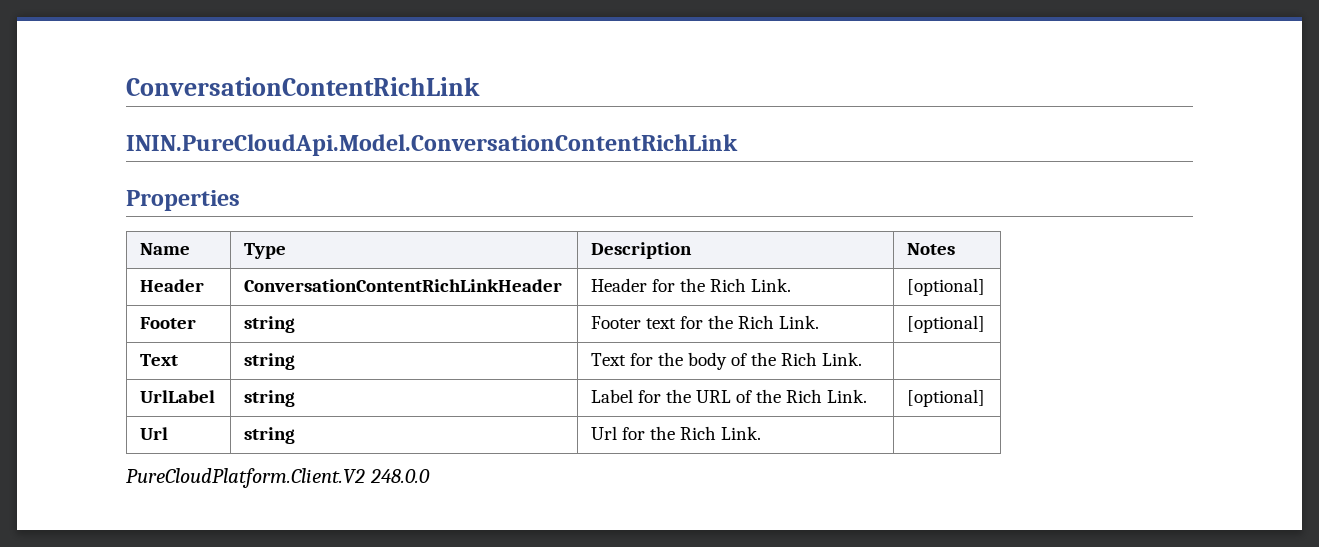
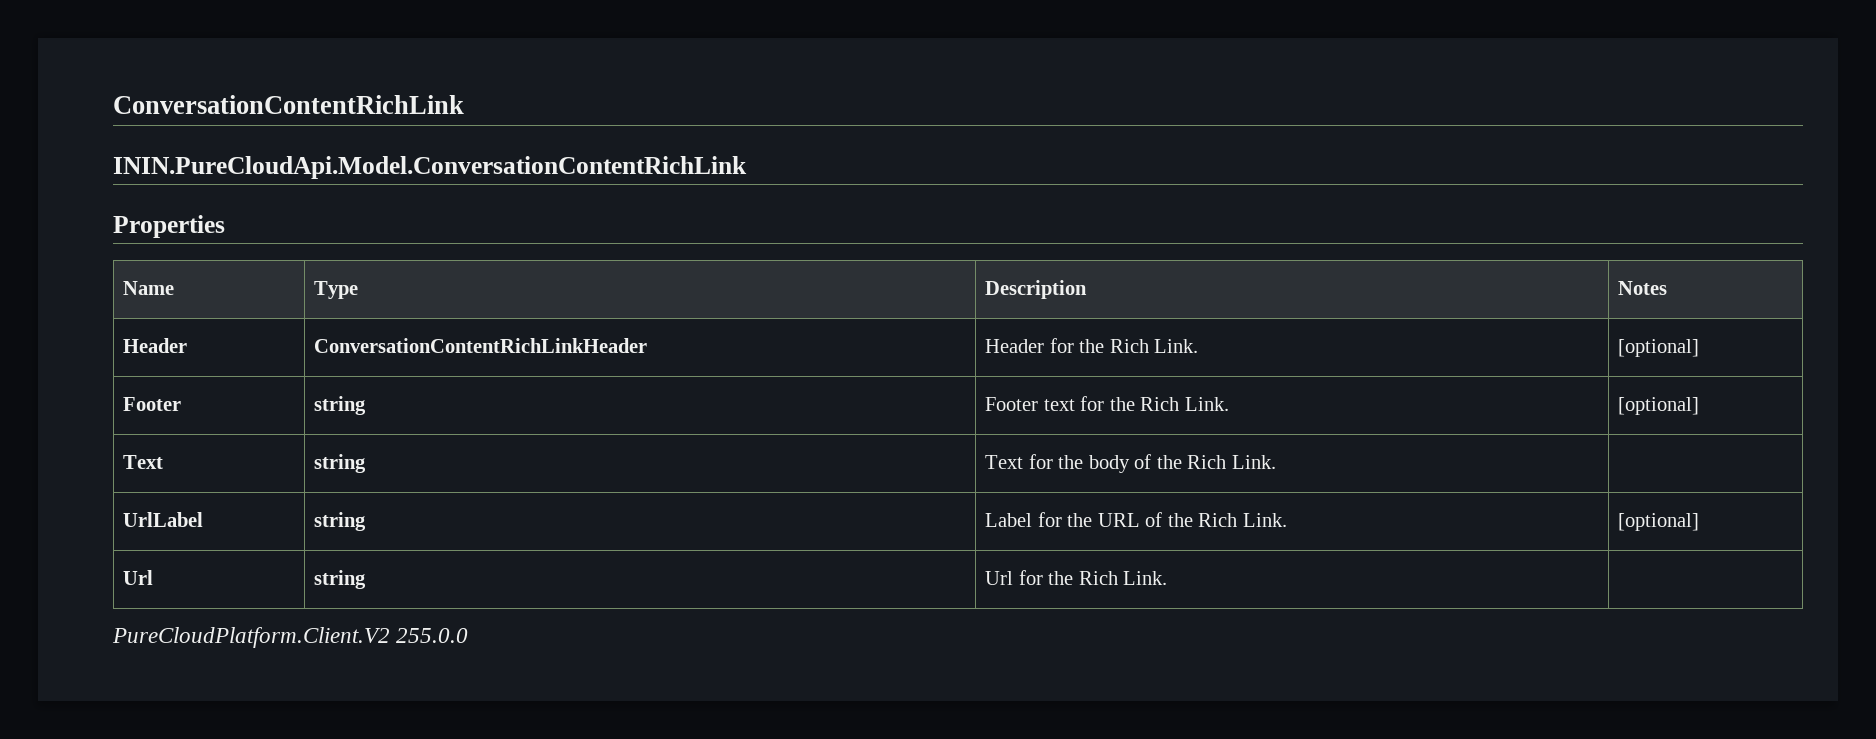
- PureCloudPlatform.Client.V2 248.0.0
+ PureCloudPlatform.Client.V2 255.0.0

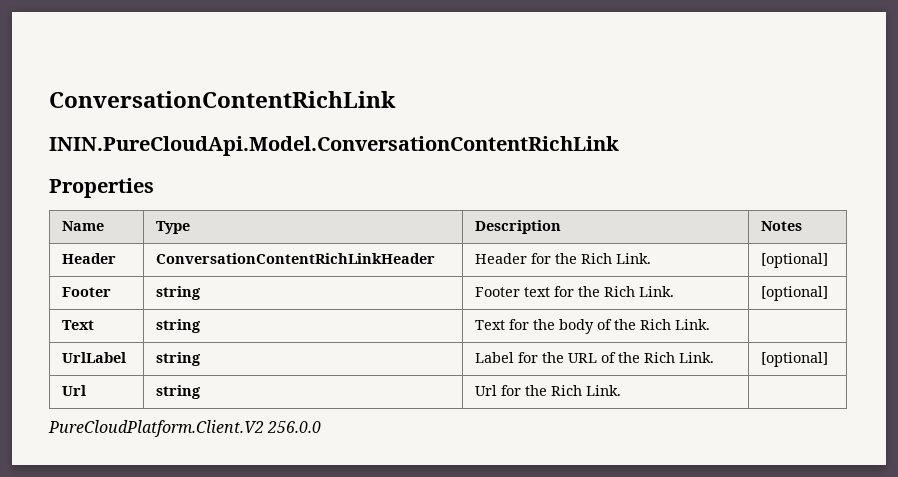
- PureCloudPlatform.Client.V2 255.0.0
+ PureCloudPlatform.Client.V2 256.0.0

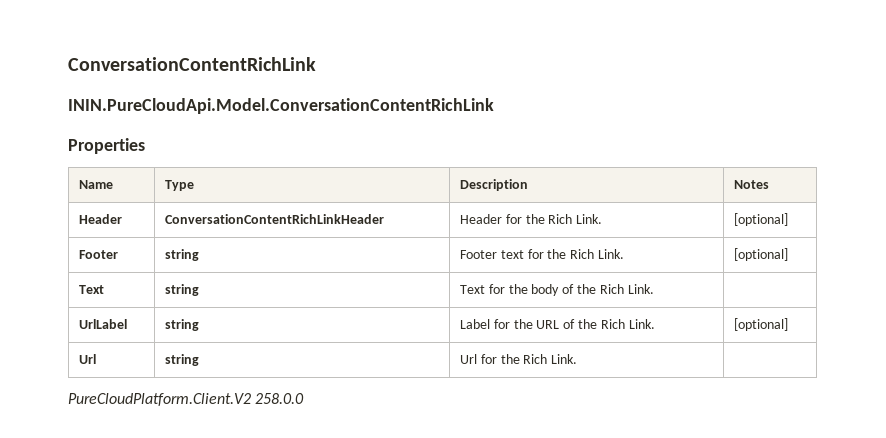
- PureCloudPlatform.Client.V2 256.0.0
+ PureCloudPlatform.Client.V2 258.0.0

